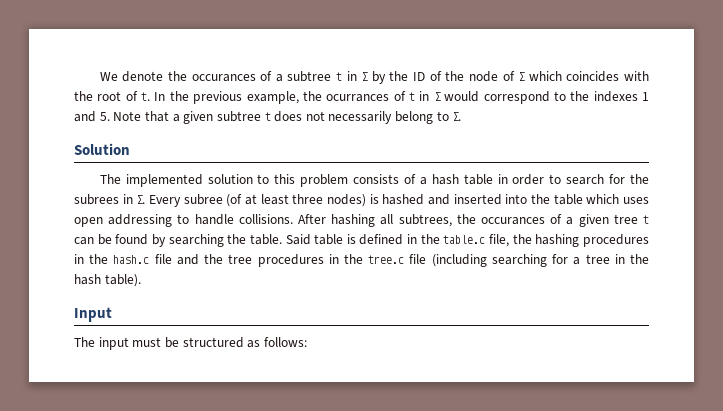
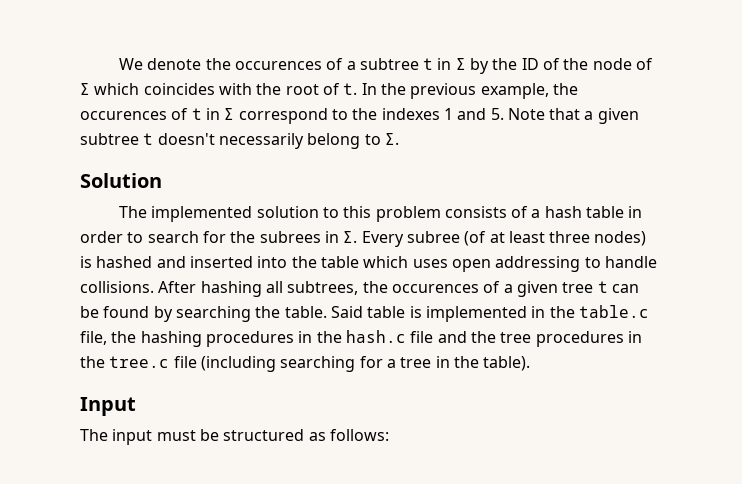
- We denote the occurances of a subtree t in Σ by the ID of the node of Σ which coincides with the root of t.
+ We denote the occurences of a subtree t in Σ by the ID of the node of Σ which coincides with the root of t.
- In the previous example, the ocurrances of t in Σ would correspond to the indexes 1 and 5. Note that a given subtree t does not necessarily belong to Σ.
+ In the previous example, the occurences of t in Σ correspond to the indexes 1 and 5. Note that a given subtree t doesn't necessarily belong to Σ.
- After hashing all subtrees, the occurances of a given tree t can be found by searching the table.
+ After hashing all subtrees, the occurences of a given tree t can be found by searching the table.
- Said table is defined in the table.c file, the hashing procedures in the hash.c file and the tree procedures in the tree.c file (including searching for a tree in the hash table).
+ Said table is implemented in the table.c file, the hashing procedures in the hash.c file and the tree procedures in the tree.c file (including searching for a tree in the table).

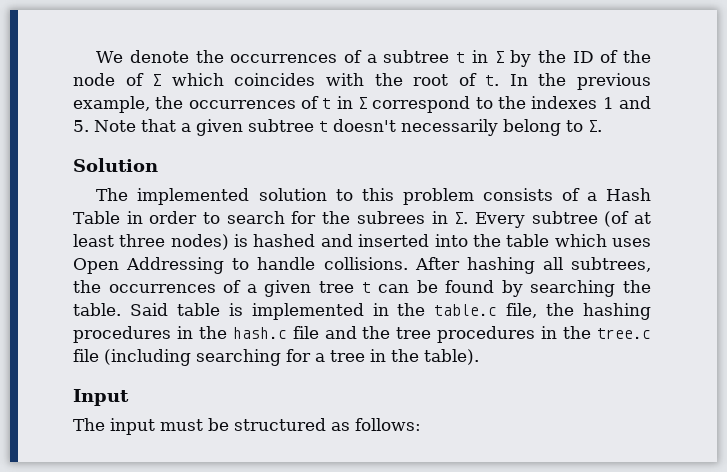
- We denote the occurences of a subtree t in Σ by the ID of the node of Σ which coincides with the root of t.
+ We denote the occurrences of a subtree t in Σ by the ID of the node of Σ which coincides with the root of t.
- In the previous example, the occurences of t in Σ correspond to the indexes 1 and 5. Note that a given subtree t doesn't necessarily belong to Σ.
+ In the previous example, the occurrences of t in Σ correspond to the indexes 1 and 5. Note that a given subtree t doesn't necessarily belong to Σ.
- The implemented solution to this problem consists of a hash table in order to search for the subrees in Σ. Every subree (of at least three nodes) is hashed and inserted into the table which uses open addressing to handle collisions.
+ The implemented solution to this problem consists of a Hash Table in order to search for the subrees in Σ. Every subtree (of at least three nodes) is hashed and inserted into the table which uses Open Addressing to handle collisions.
- After hashing all subtrees, the occurences of a given tree t can be found by searching the table.
+ After hashing all subtrees, the occurrences of a given tree t can be found by searching the table.

